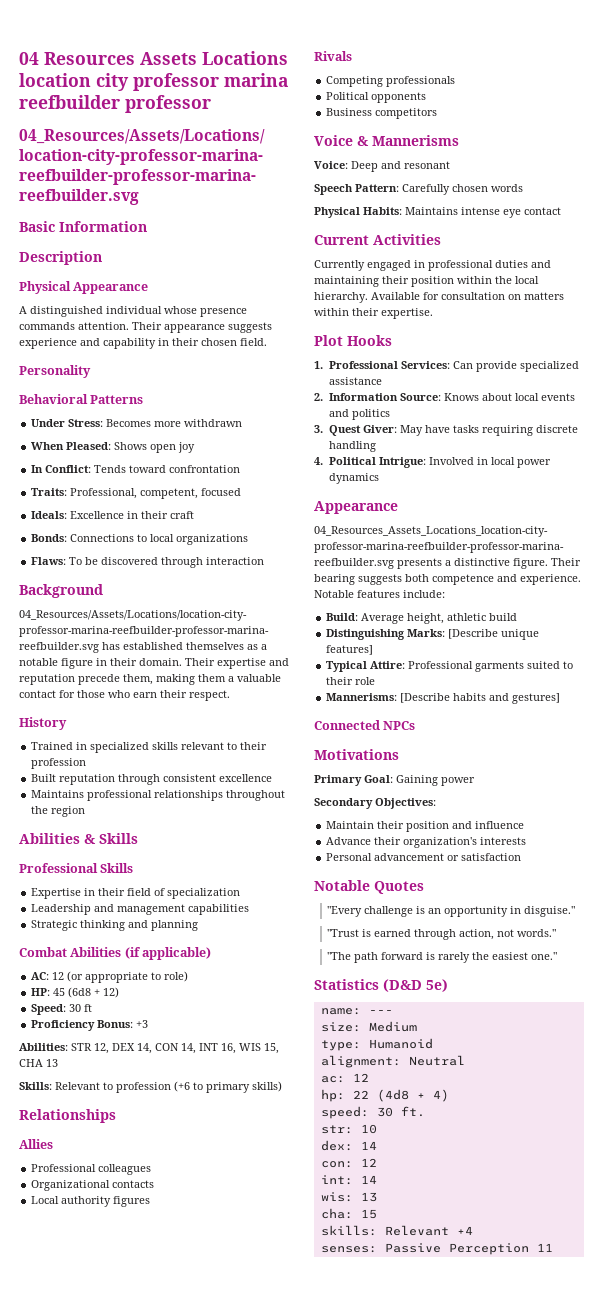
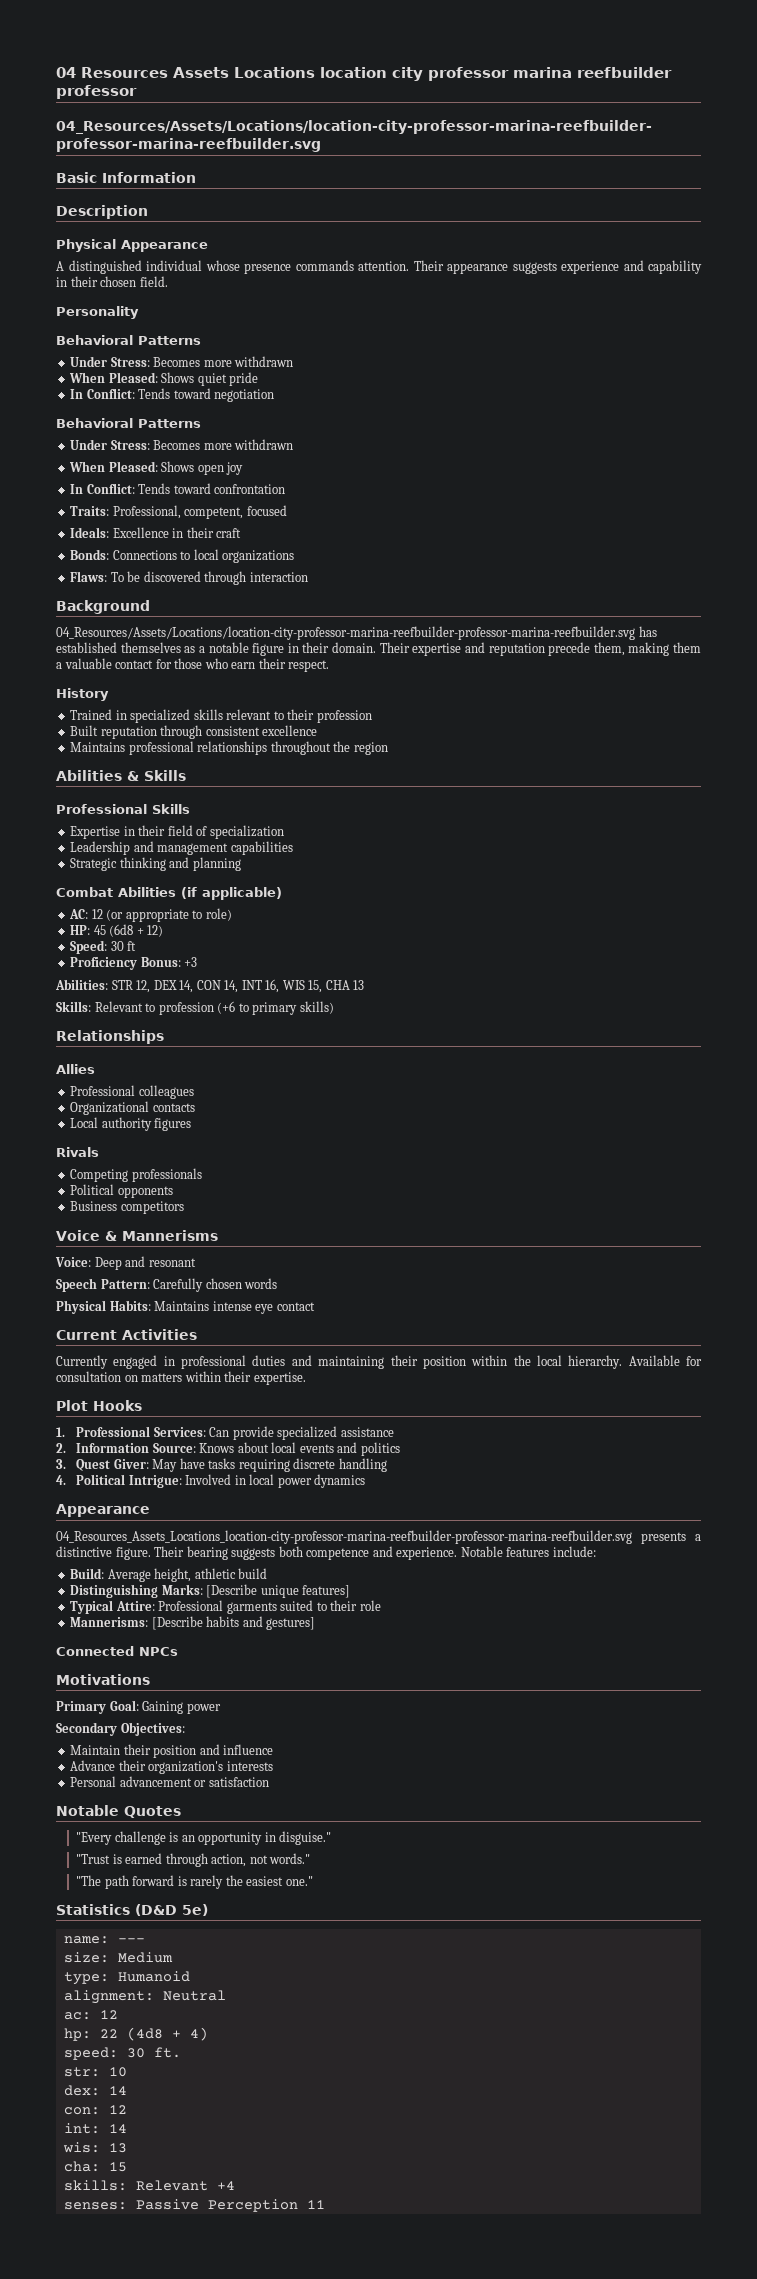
+ When Pleased: Shows quiet pride
+ In Conflict: Tends toward negotiation
+ Behavioral Patterns
+ Under Stress: Becomes more withdrawn

